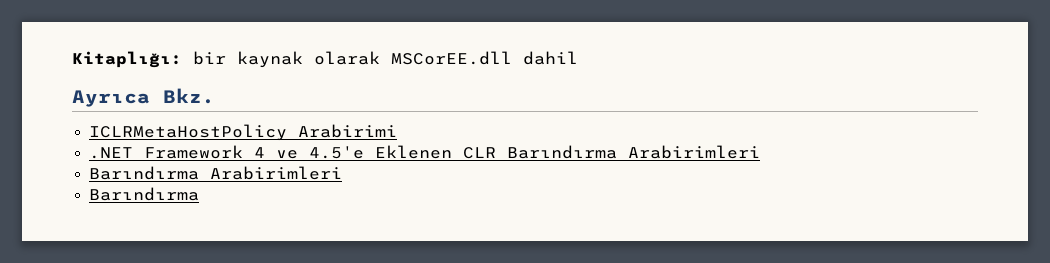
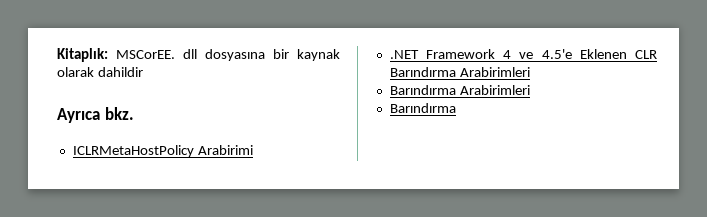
- Kitaplığı: bir kaynak olarak MSCorEE.dll dahil
+ Kitaplık: MSCorEE. dll dosyasına bir kaynak olarak dahildir
- Ayrıca Bkz.
+ Ayrıca bkz.

